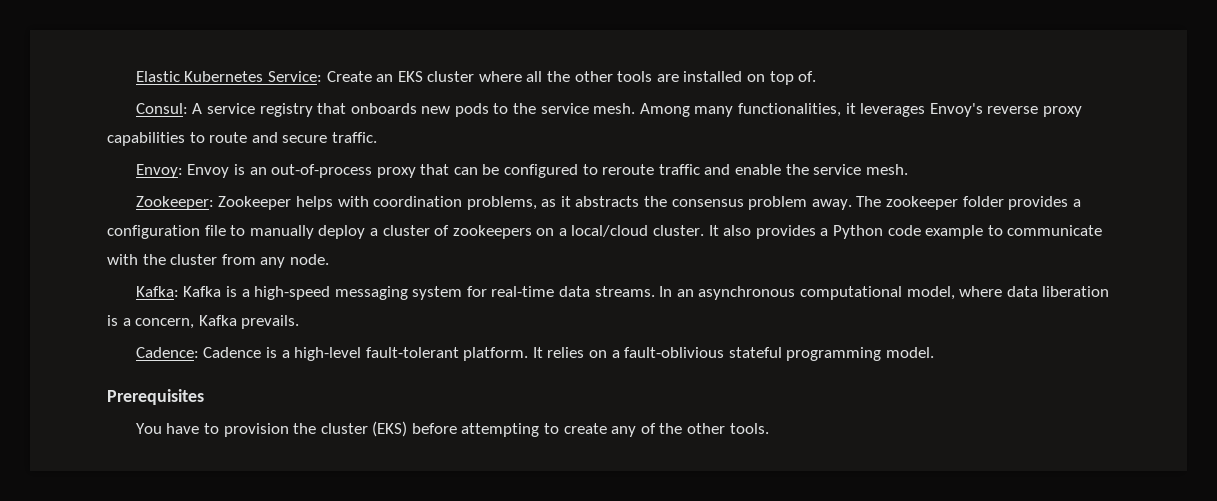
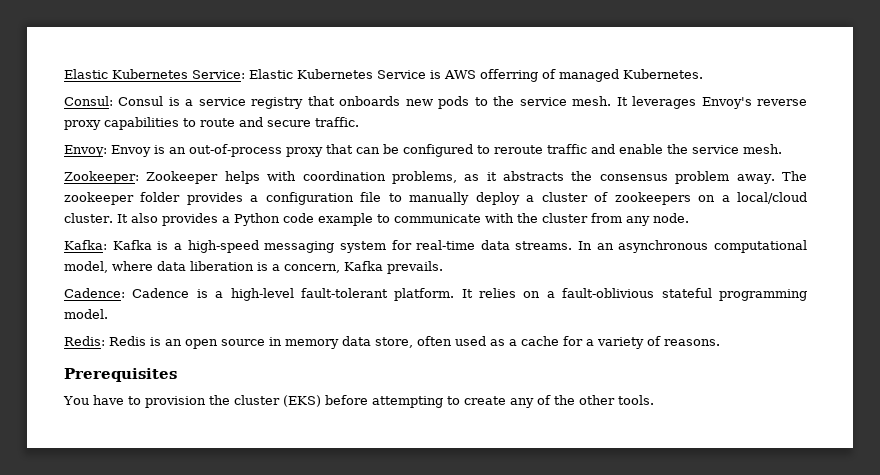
- Elastic Kubernetes Service: Create an EKS cluster where all the other tools are installed on top of.
- Consul: A service registry that onboards new pods to the service mesh.
+ Elastic Kubernetes Service: Elastic Kubernetes Service is AWS offerring of managed Kubernetes.
+ Consul: Consul is a service registry that onboards new pods to the service mesh.
- Among many functionalities, it leverages Envoy's reverse proxy capabilities to route and secure traffic.
+ It leverages Envoy's reverse proxy capabilities to route and secure traffic.
+ Redis: Redis is an open source in memory data store, often used as a cache for a variety of reasons.

